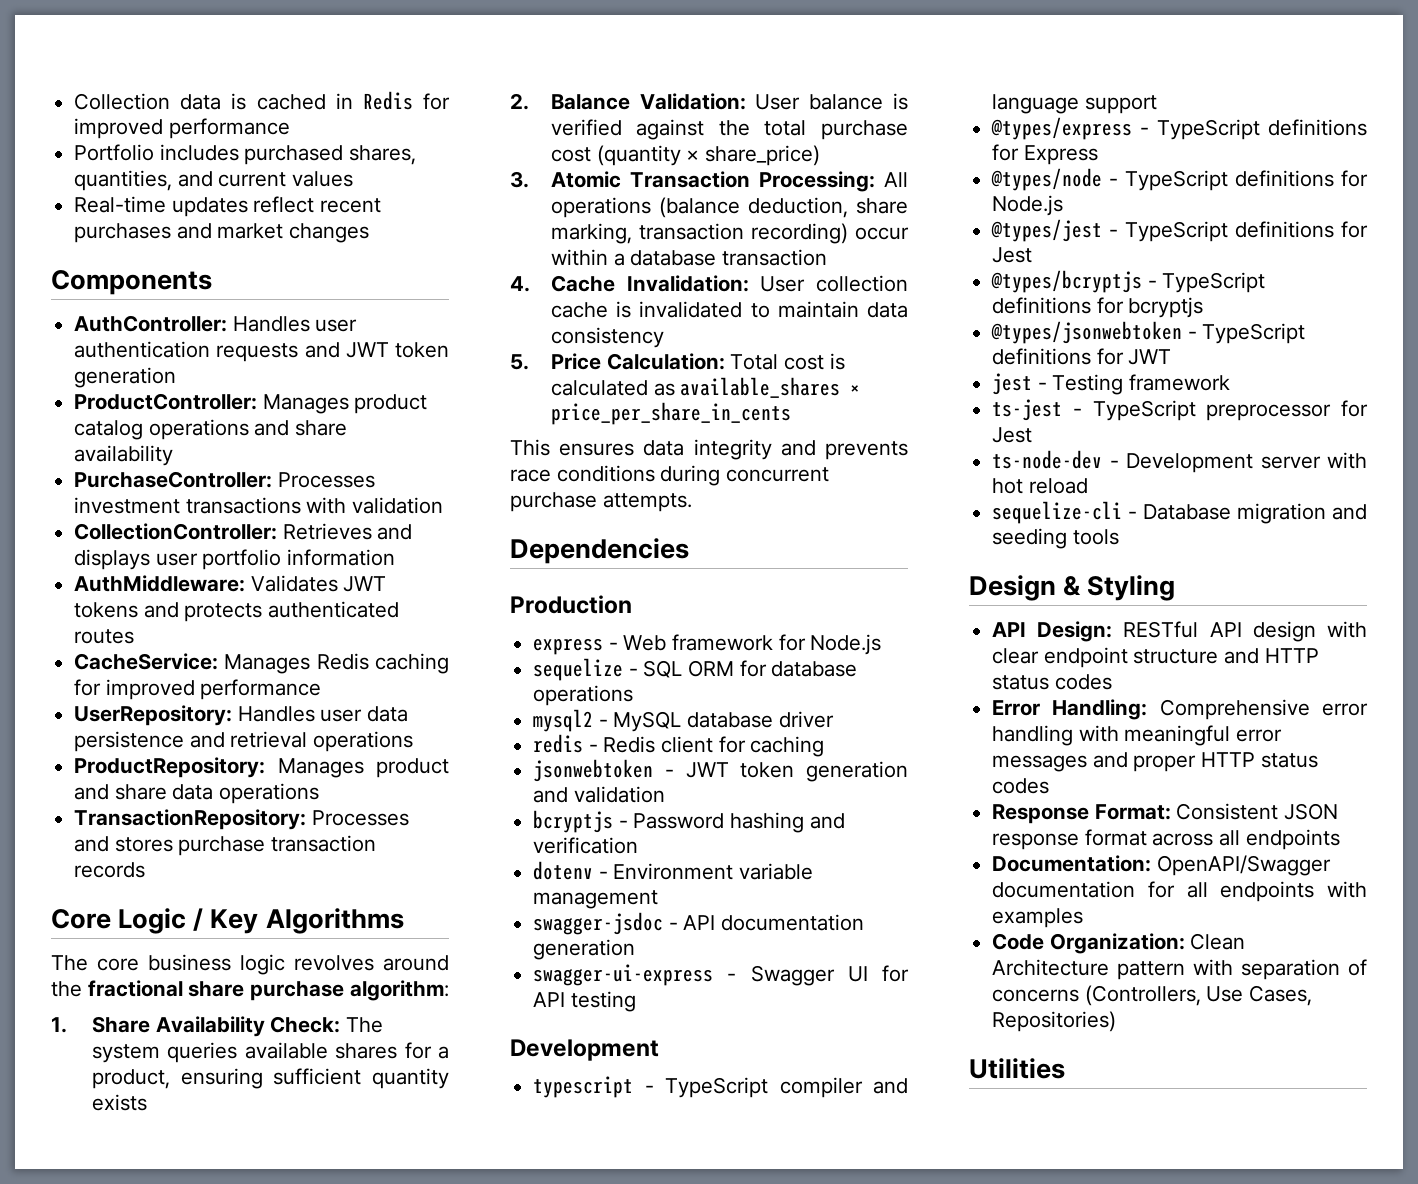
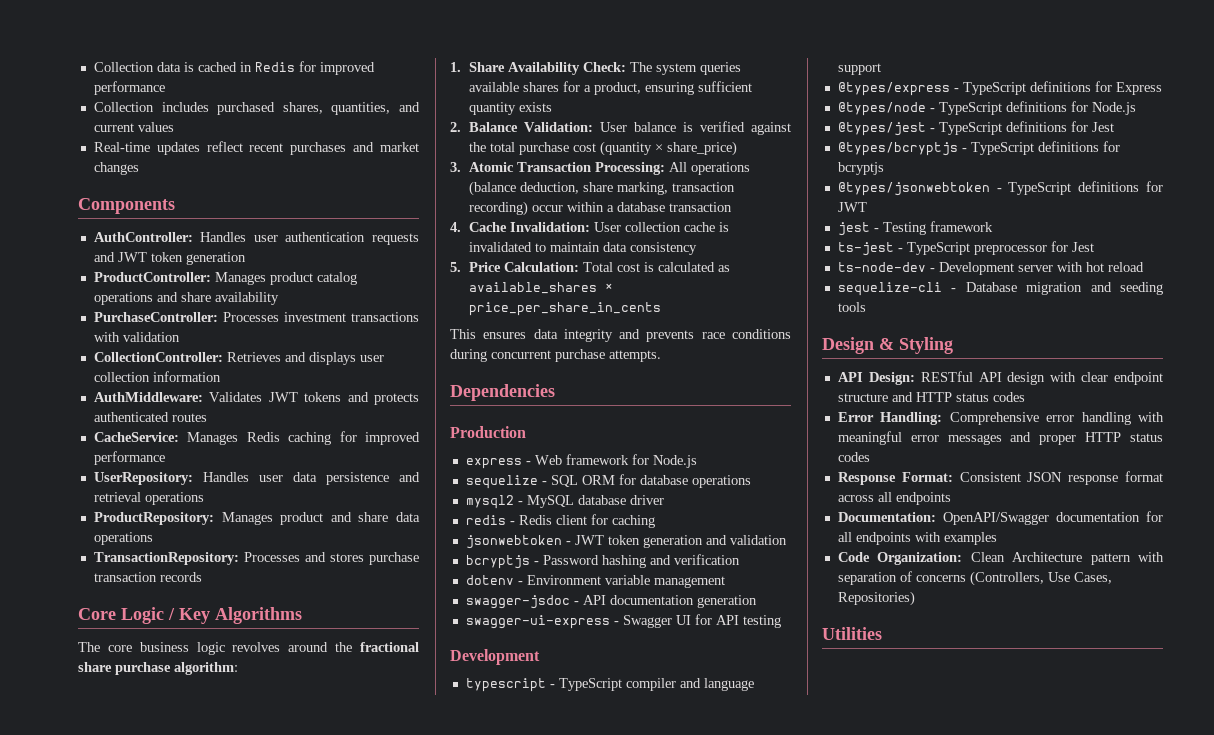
- Portfolio includes purchased shares, quantities, and current values
+ Collection includes purchased shares, quantities, and current values
- CollectionController: Retrieves and displays user portfolio information
+ CollectionController: Retrieves and displays user collection information

